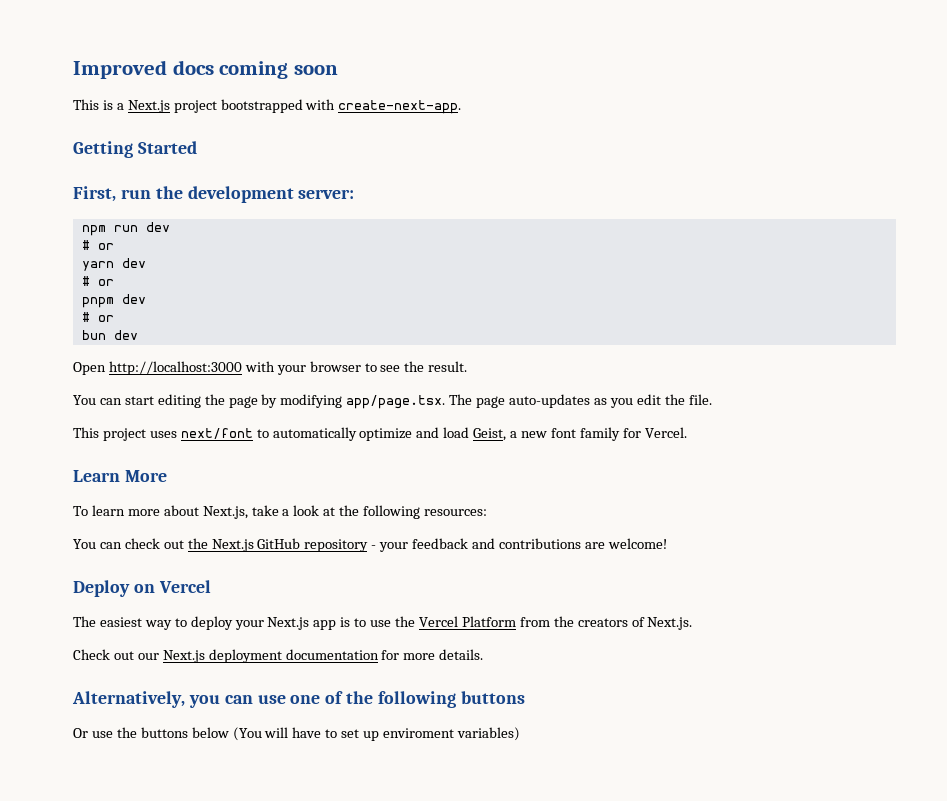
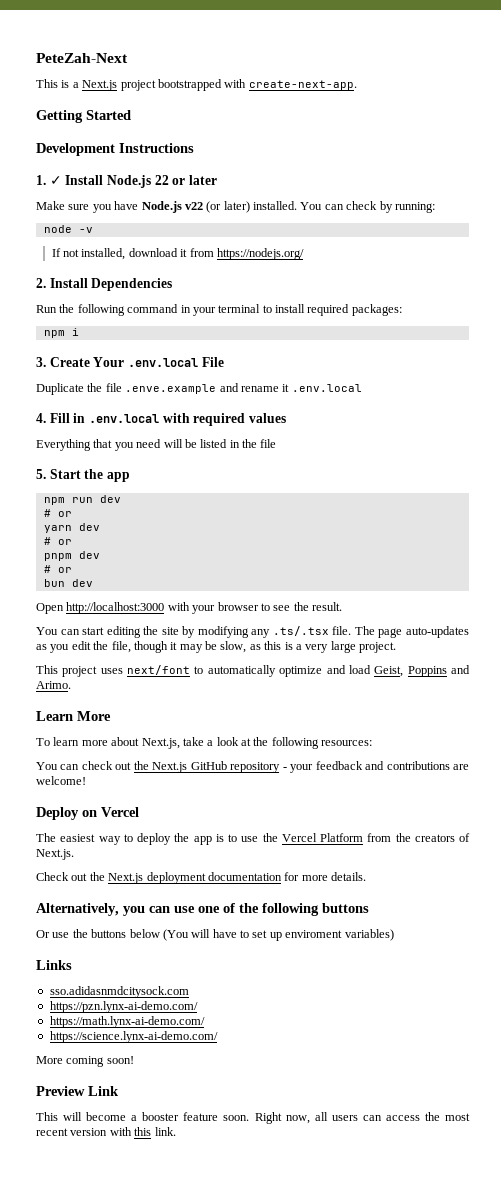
- Improved docs coming soon
+ PeteZah-Next
- First, run the development server:
+ Development Instructions
+ 1. ✓ Install Node.js 22 or later
+ Make sure you have Node.js v22 (or later) installed. You can check by running:
+ node -v
+ If not installed, download it from https://nodejs.org/
+ 2. Install Dependencies
+ Run the following command in your terminal to install required packages:
+ npm i
+ 3. Create Your .env.local File
+ Duplicate the file .enve.example and rename it .env.local
+ 4. Fill in .env.local with required values
+ Everything that you need will be listed in the file
+ 5. Start the app
- You can start editing the page by modifying app/page.tsx. The page auto-updates as you edit the file.
+ You can start editing the site by modifying any .ts/.tsx file. The page auto-updates as you edit the file, though it may be slow, as this is a very large project.
- This project uses next/font to automatically optimize and load Geist, a new font family for Vercel.
+ This project uses next/font to automatically optimize and load Geist, Poppins and Arimo.
- The easiest way to deploy your Next.js app is to use the Vercel Platform from the creators of Next.js.
+ The easiest way to deploy the app is to use the Vercel Platform from the creators of Next.js.
- Check out our Next.js deployment documentation for more details.
+ Check out the Next.js deployment documentation for more details.
+ Links
+ sso.adidasnmdcitysock.com
+ https://pzn.lynx-ai-demo.com/
+ https://math.lynx-ai-demo.com/
+ https://science.lynx-ai-demo.com/
+ More coming soon!
+ Preview Link
+ This will become a booster feature soon. Right now, all users can access the most recent version with this link.

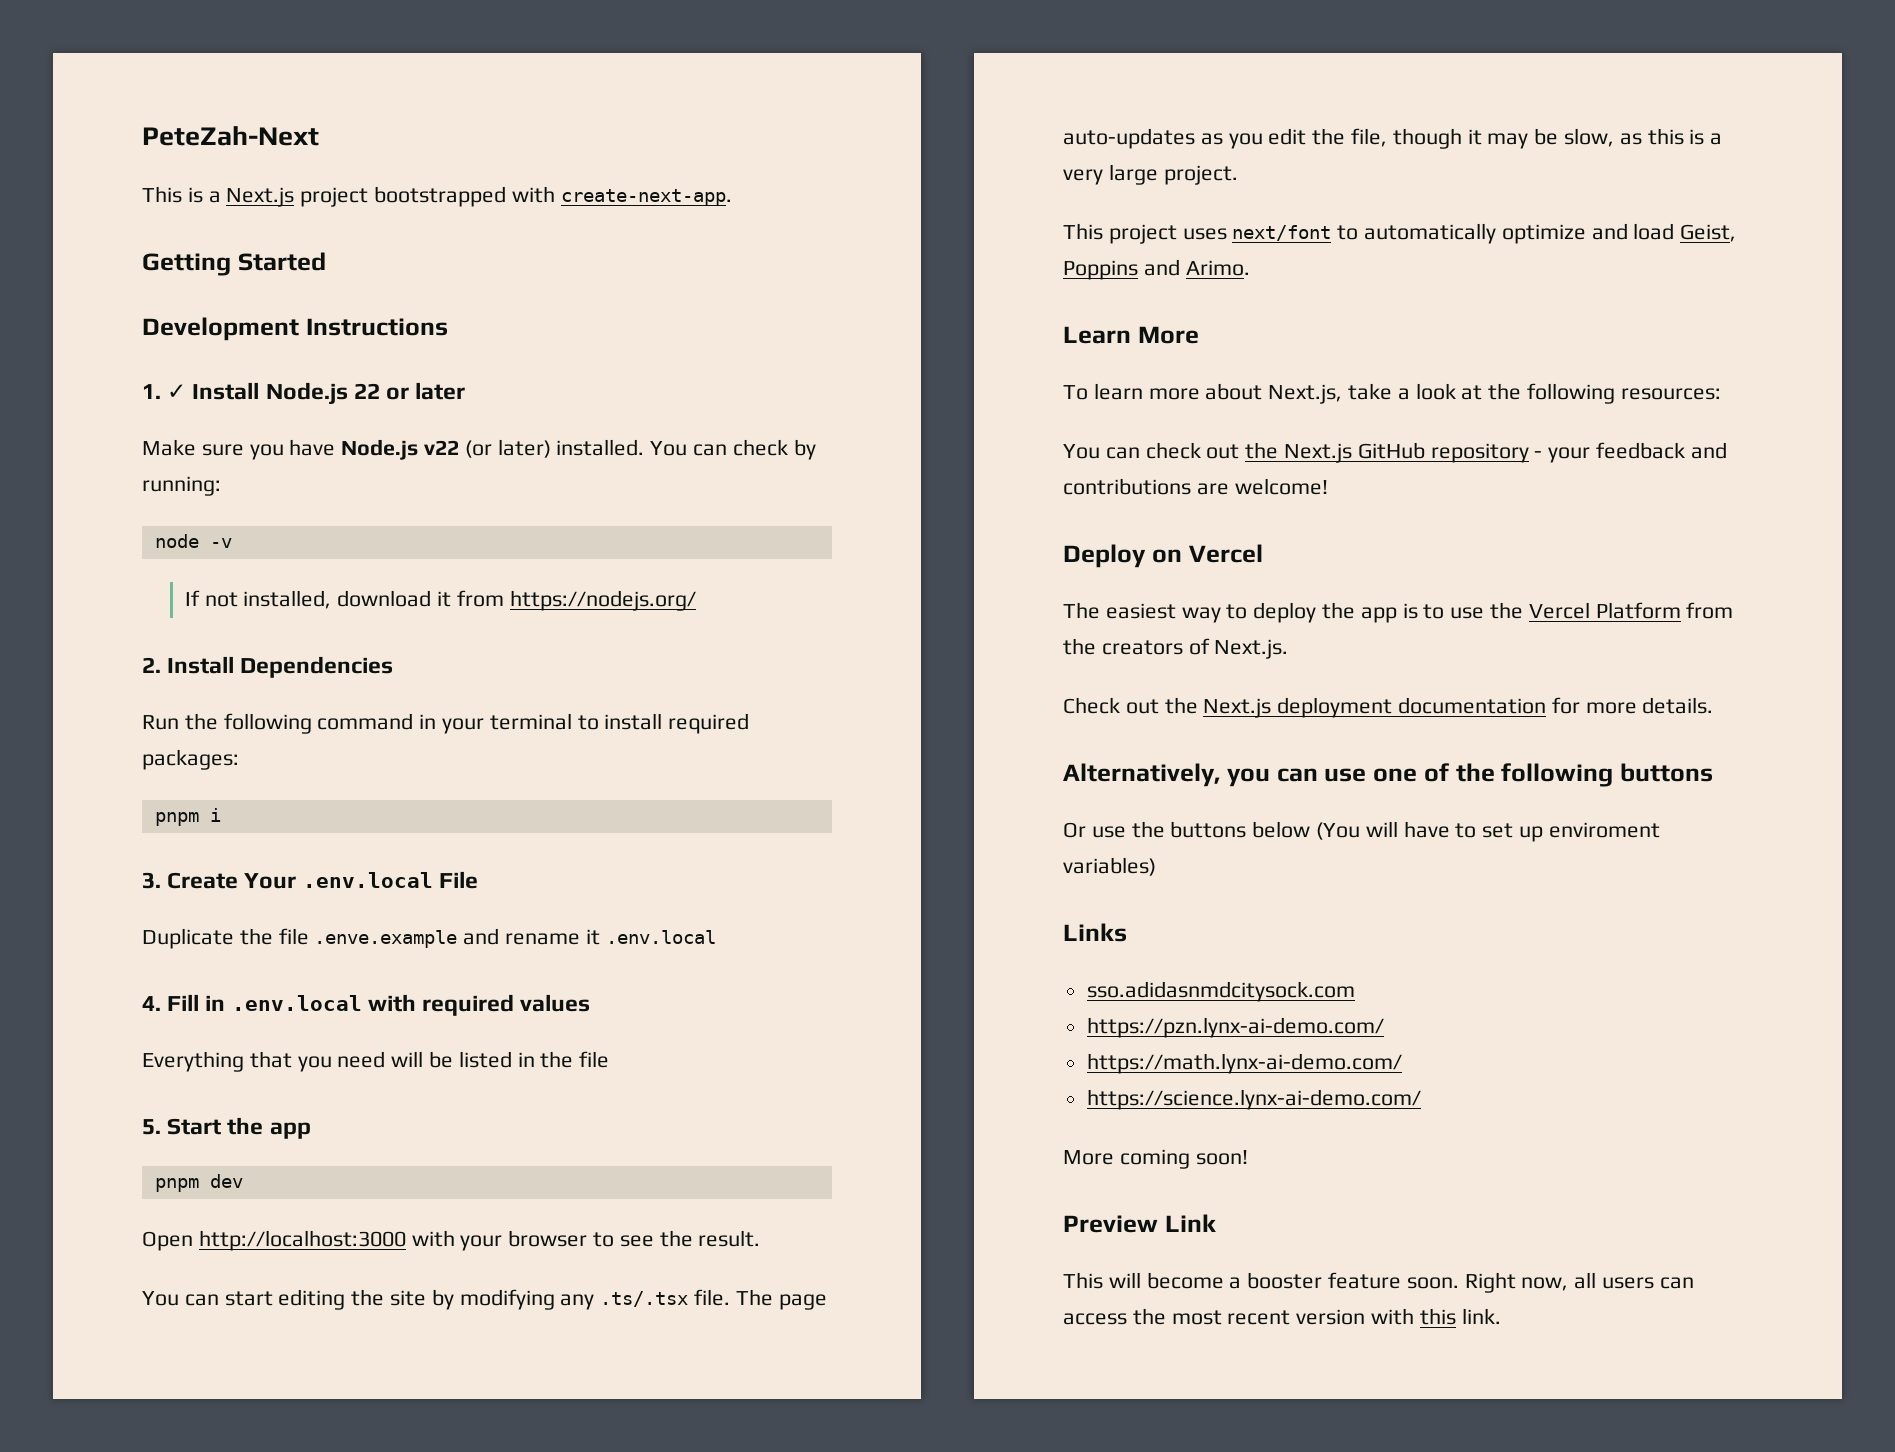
- npm i
+ pnpm i
- npm run dev
- # or
- yarn dev
- # or
  pnpm dev
- # or
- bun dev

